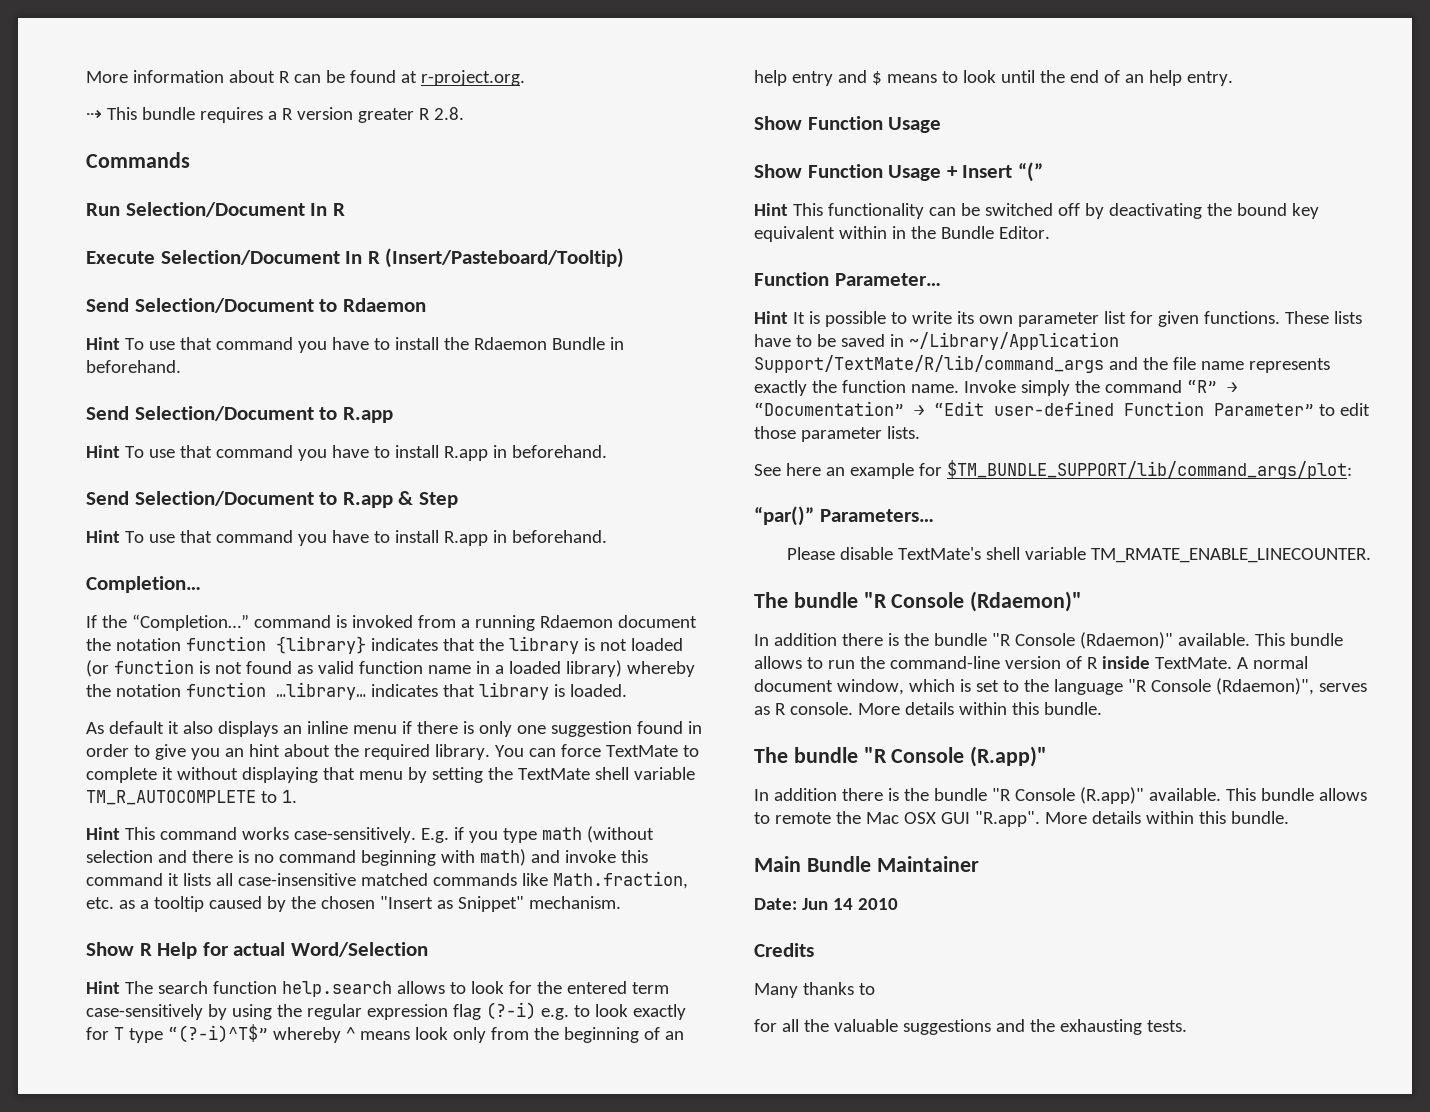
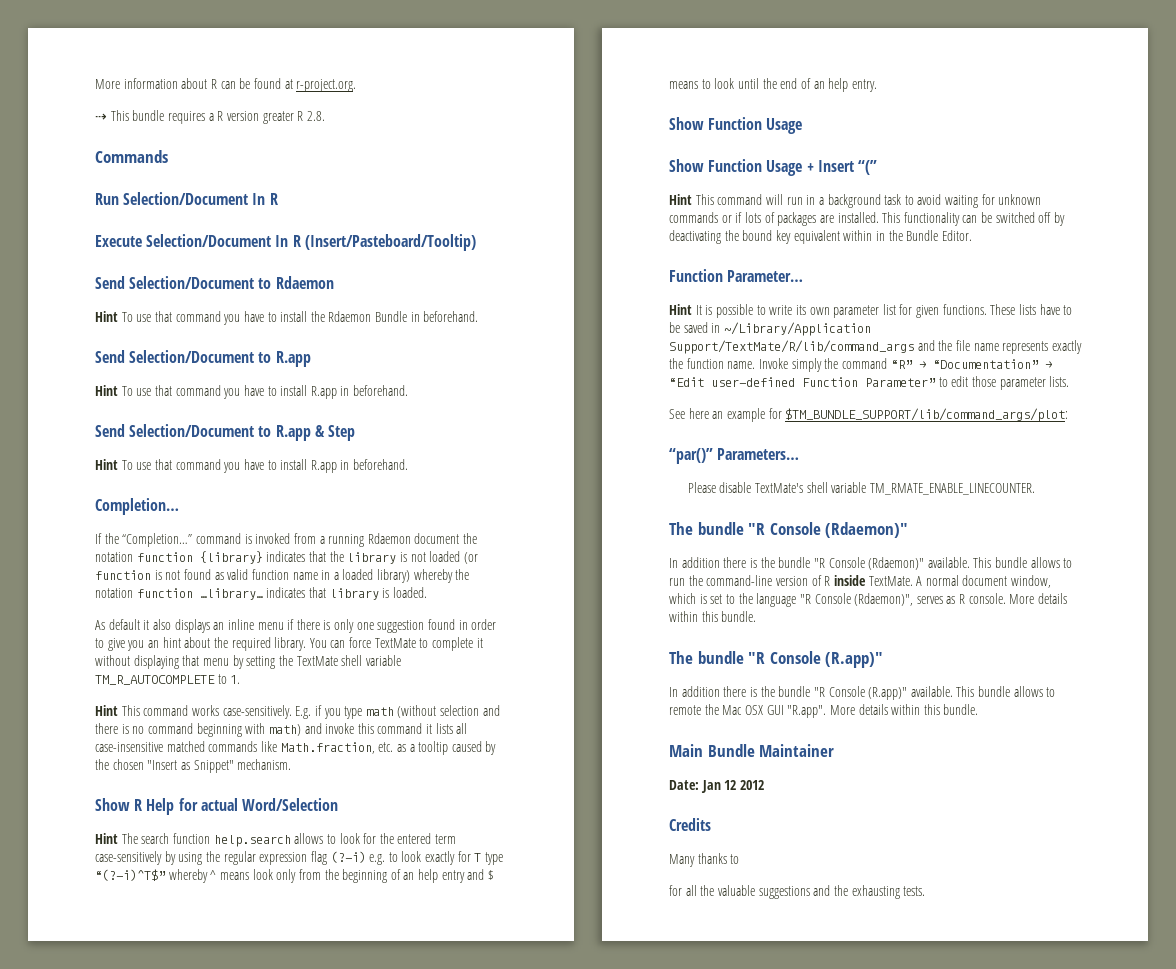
- Hint This functionality can be switched off by deactivating the bound key equivalent within in the Bundle Editor.
+ Hint This command will run in a background task to avoid waiting for unknown commands or if lots of packages are installed. This functionality can be switched off by deactivating the bound key equivalent within in the Bundle Editor.
- Date: Jun 14 2010
+ Date: Jan 12 2012

